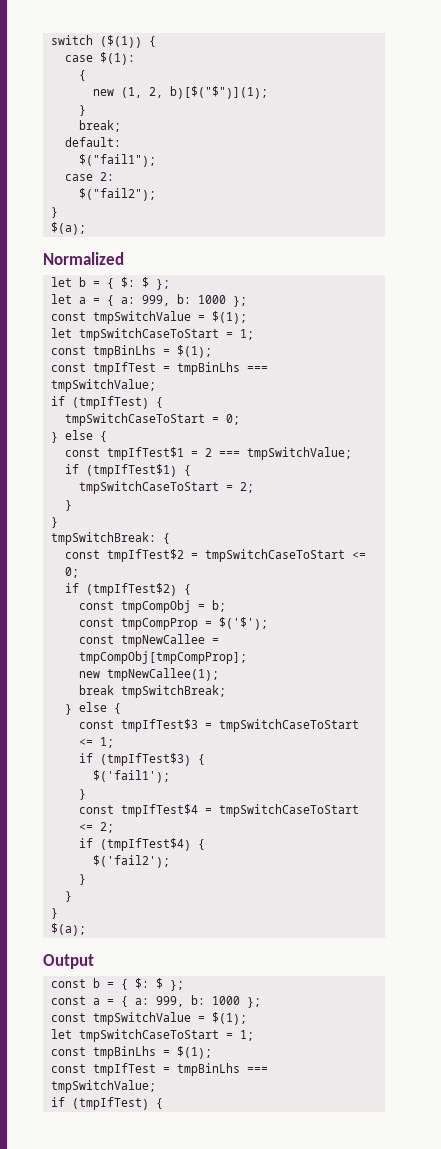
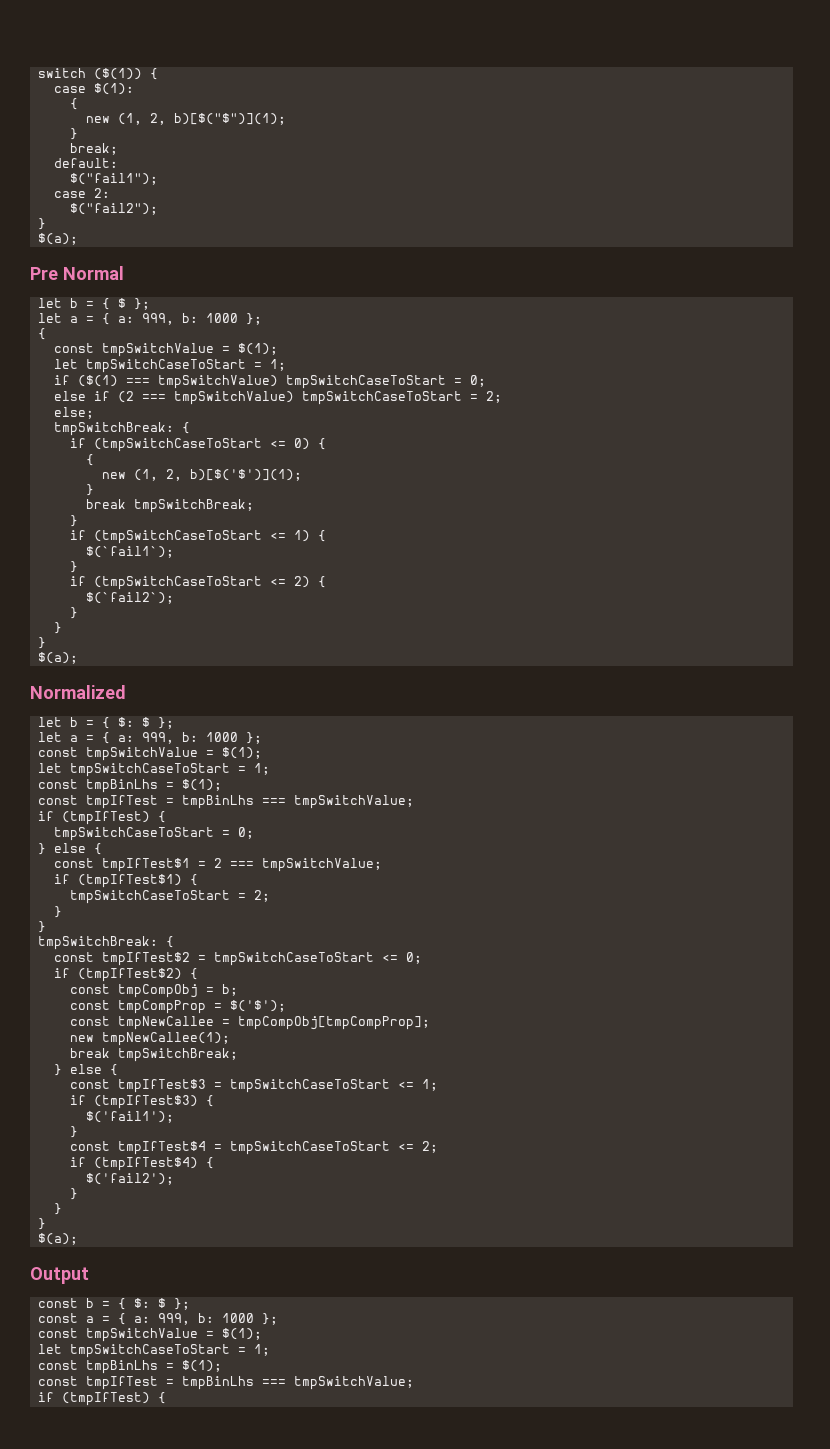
+ Pre Normal
+ let b = { $ };
+ let a = { a: 999, b: 1000 };
+ {
+ const tmpSwitchValue = $(1);
+ let tmpSwitchCaseToStart = 1;
+ if ($(1) === tmpSwitchValue) tmpSwitchCaseToStart = 0;
+ else if (2 === tmpSwitchValue) tmpSwitchCaseToStart = 2;
+ else;
+ tmpSwitchBreak: {
+ if (tmpSwitchCaseToStart <= 0) {
+ {
+ new (1, 2, b)[$('$')](1);
+ }
+ break tmpSwitchBreak;
+ }
+ if (tmpSwitchCaseToStart <= 1) {
+ $(`fail1`);
+ }
+ if (tmpSwitchCaseToStart <= 2) {
+ $(`fail2`);
+ }
+ }
+ }
+ $(a);

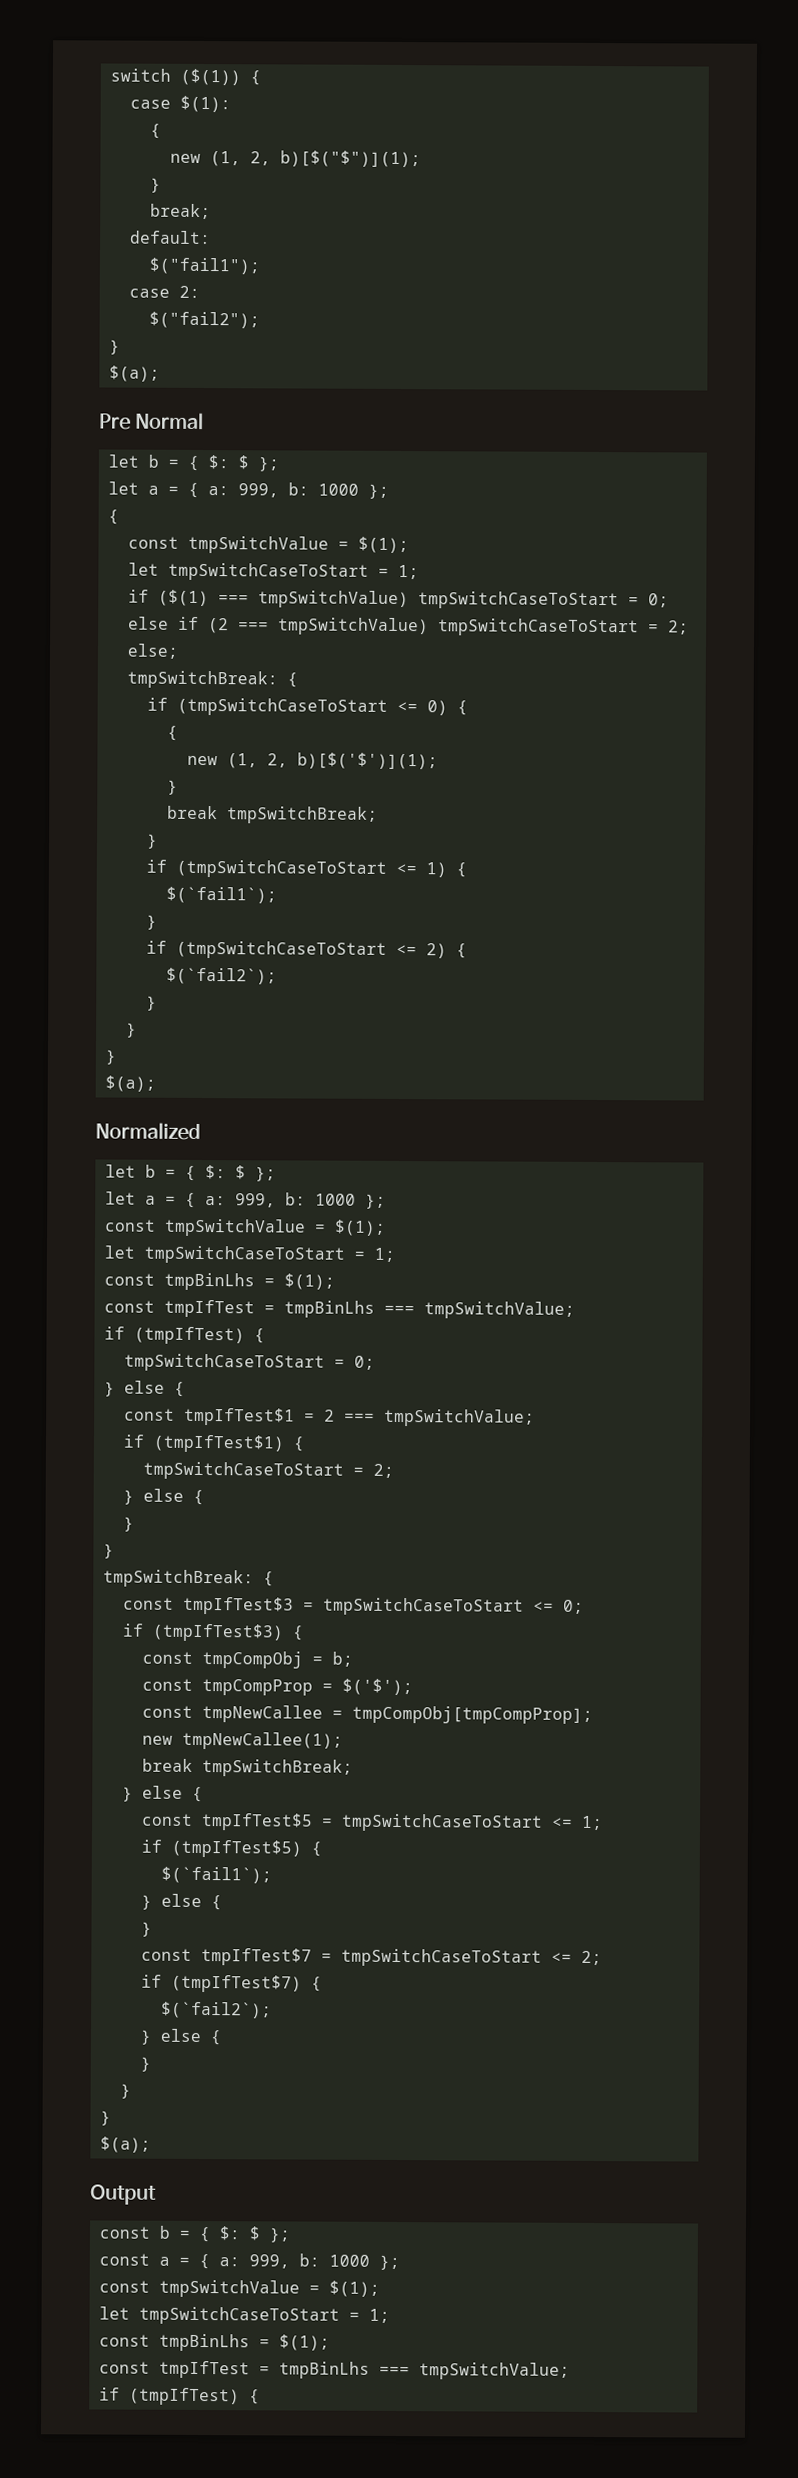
  Pre Normal
- let b = { $ };
+ let b = { $: $ };
  if (tmpIfTest$1) {
  tmpSwitchCaseToStart = 2;
+ } else {
- const tmpIfTest$2 = tmpSwitchCaseToStart <= 0;
+ const tmpIfTest$3 = tmpSwitchCaseToStart <= 0;
- if (tmpIfTest$2) {
+ if (tmpIfTest$3) {
- const tmpIfTest$3 = tmpSwitchCaseToStart <= 1;
+ const tmpIfTest$5 = tmpSwitchCaseToStart <= 1;
- if (tmpIfTest$3) {
- $('fail1');
+ if (tmpIfTest$5) {
+ $(`fail1`);
+ } else {
- const tmpIfTest$4 = tmpSwitchCaseToStart <= 2;
+ const tmpIfTest$7 = tmpSwitchCaseToStart <= 2;
- if (tmpIfTest$4) {
- $('fail2');
+ if (tmpIfTest$7) {
+ $(`fail2`);
+ } else {

